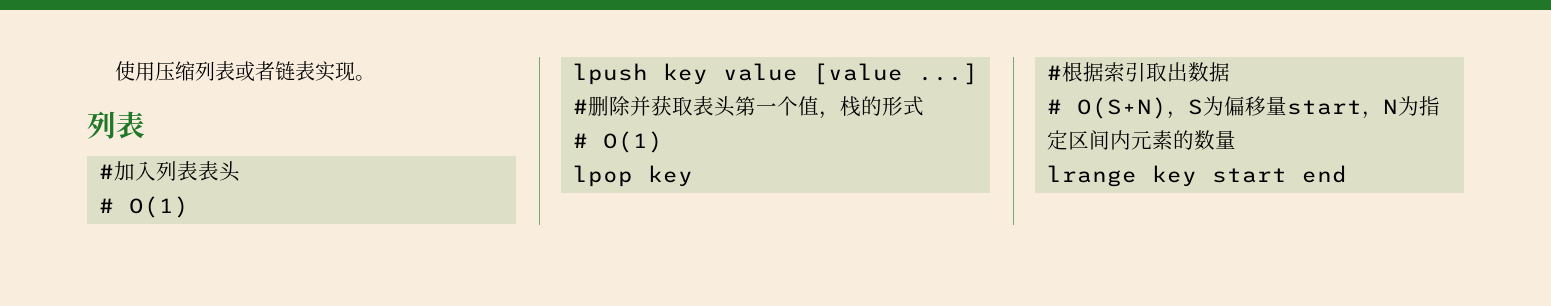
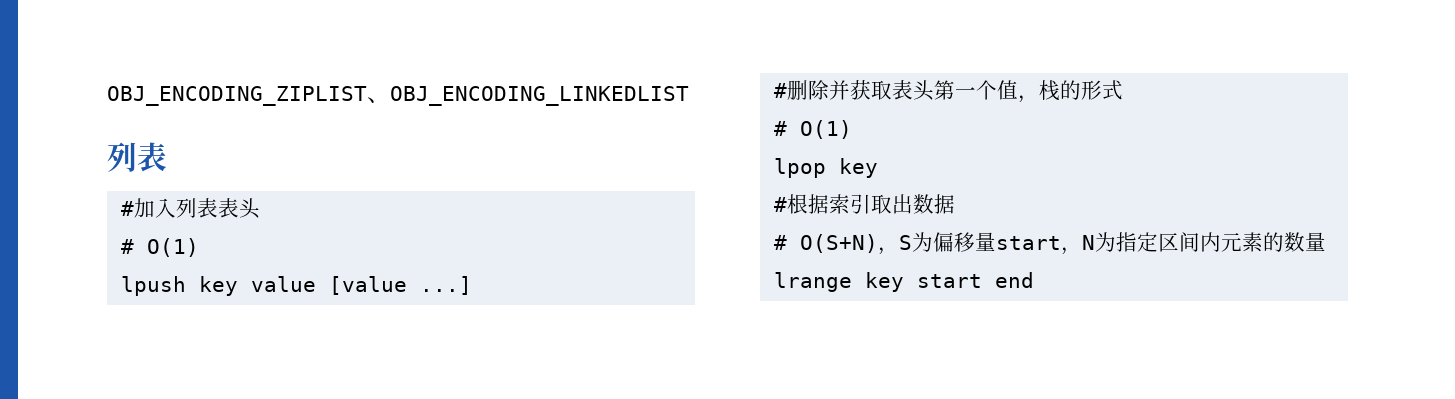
- 使用压缩列表或者链表实现。
+ OBJ_ENCODING_ZIPLIST、OBJ_ENCODING_LINKEDLIST

